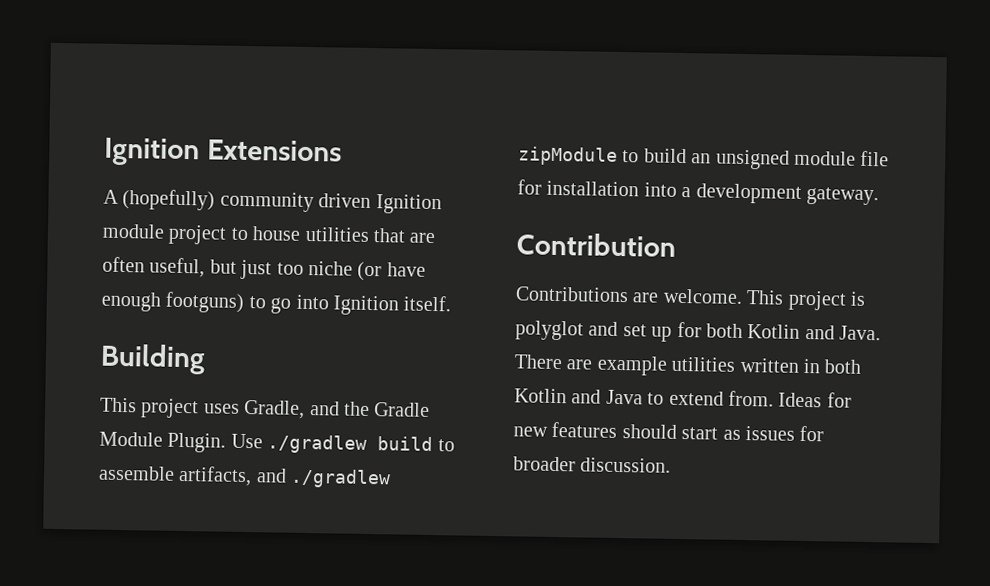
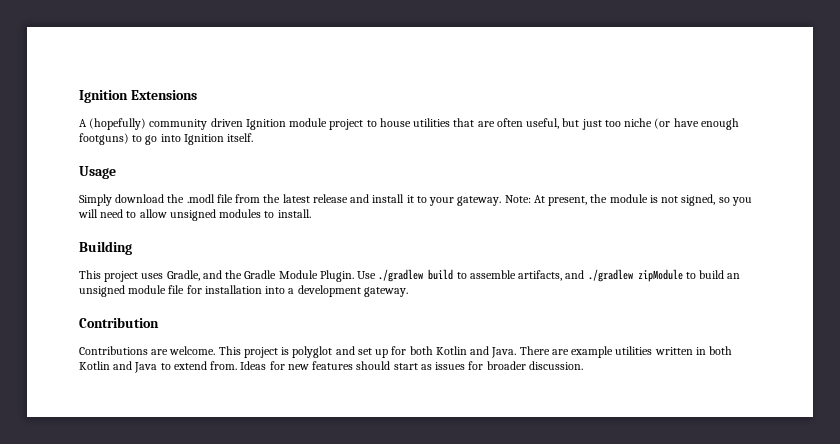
+ Usage
+ Simply download the .modl file from the latest release and install it to your gateway. Note: At present, the module is not signed, so you will need to allow unsigned modules to install.

